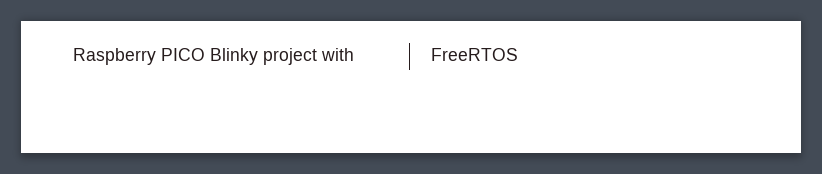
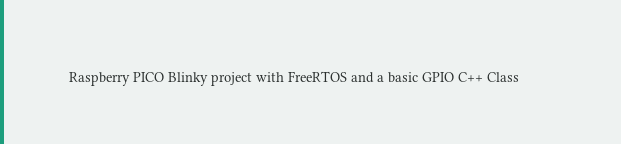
- Raspberry PICO Blinky project with FreeRTOS
+ Raspberry PICO Blinky project with FreeRTOS and a basic GPIO C++ Class

